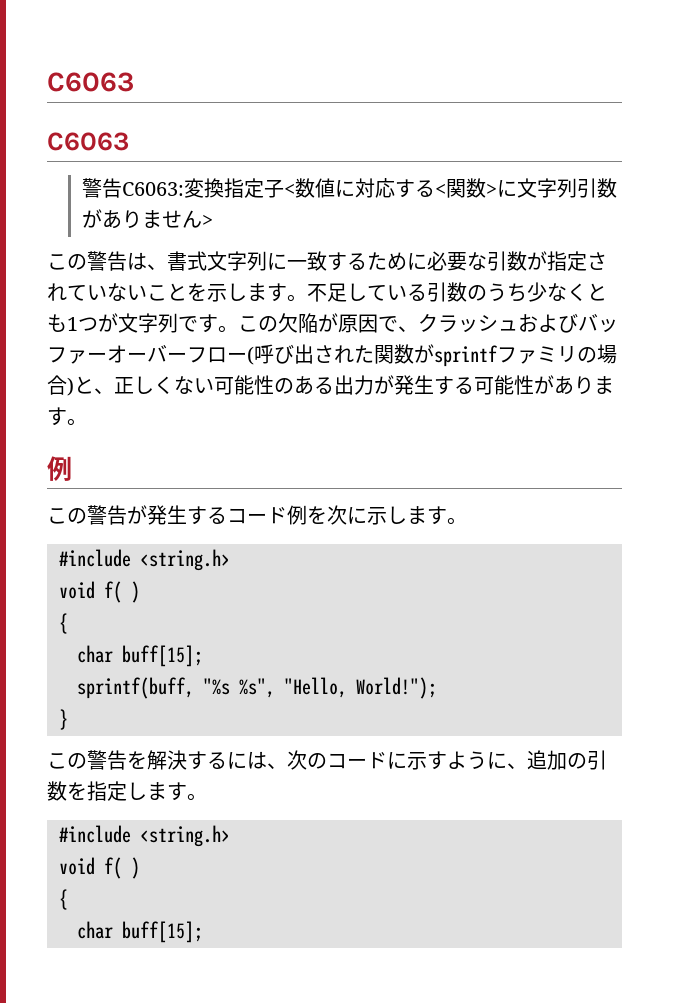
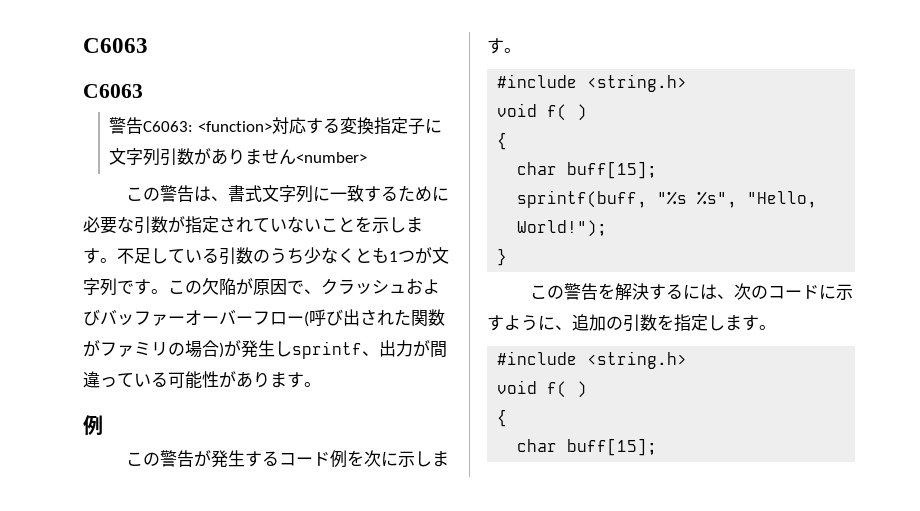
- 警告C6063:変換指定子<数値に対応する<関数>に文字列引数がありません>
+ 警告C6063: <function>対応する変換指定子に文字列引数がありません<number>
- この欠陥が原因で、クラッシュおよびバッファーオーバーフロー(呼び出された関数がsprintfファミリの場合)と、正しくない可能性のある出力が発生する可能性があります。
+ この欠陥が原因で、クラッシュおよびバッファーオーバーフロー(呼び出された関数がファミリの場合)が発生しsprintf、出力が間違っている可能性があります。

